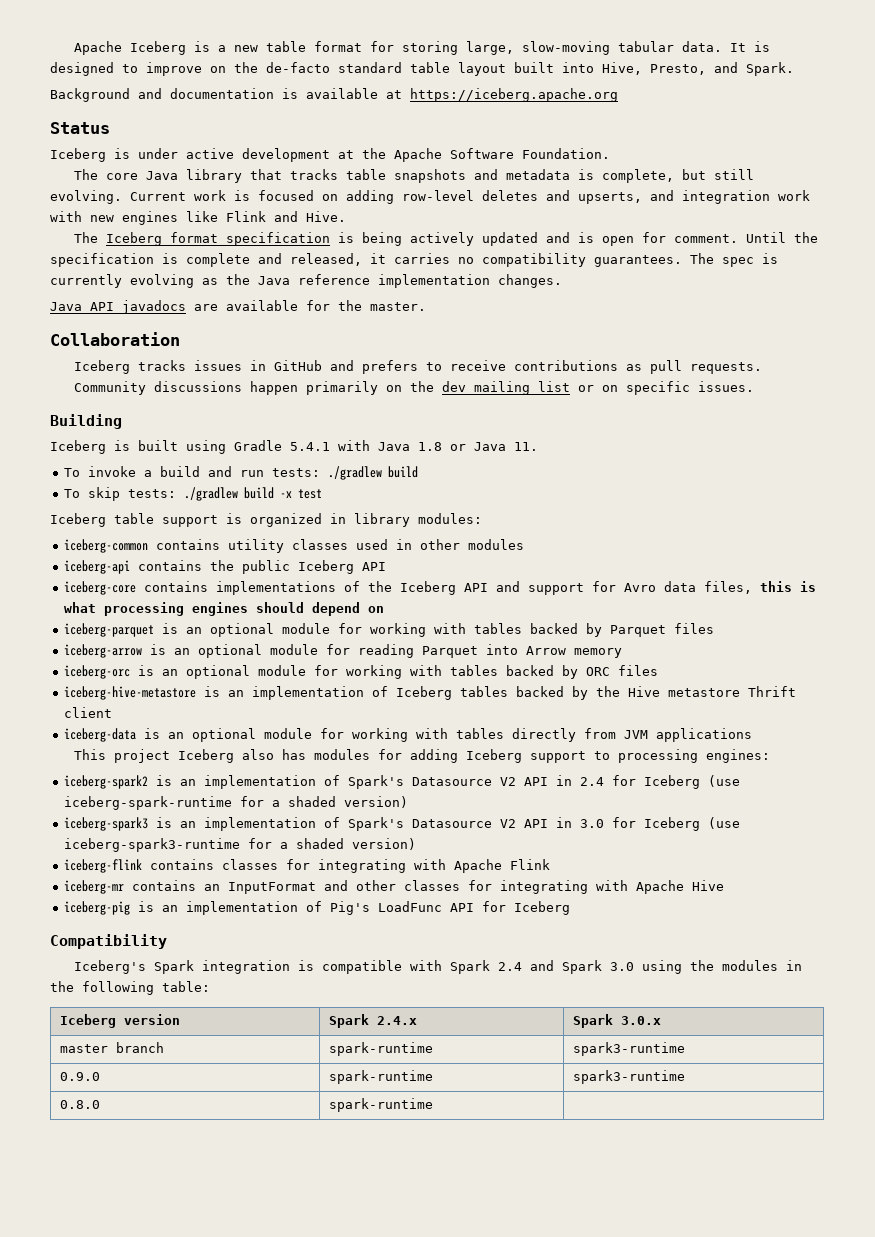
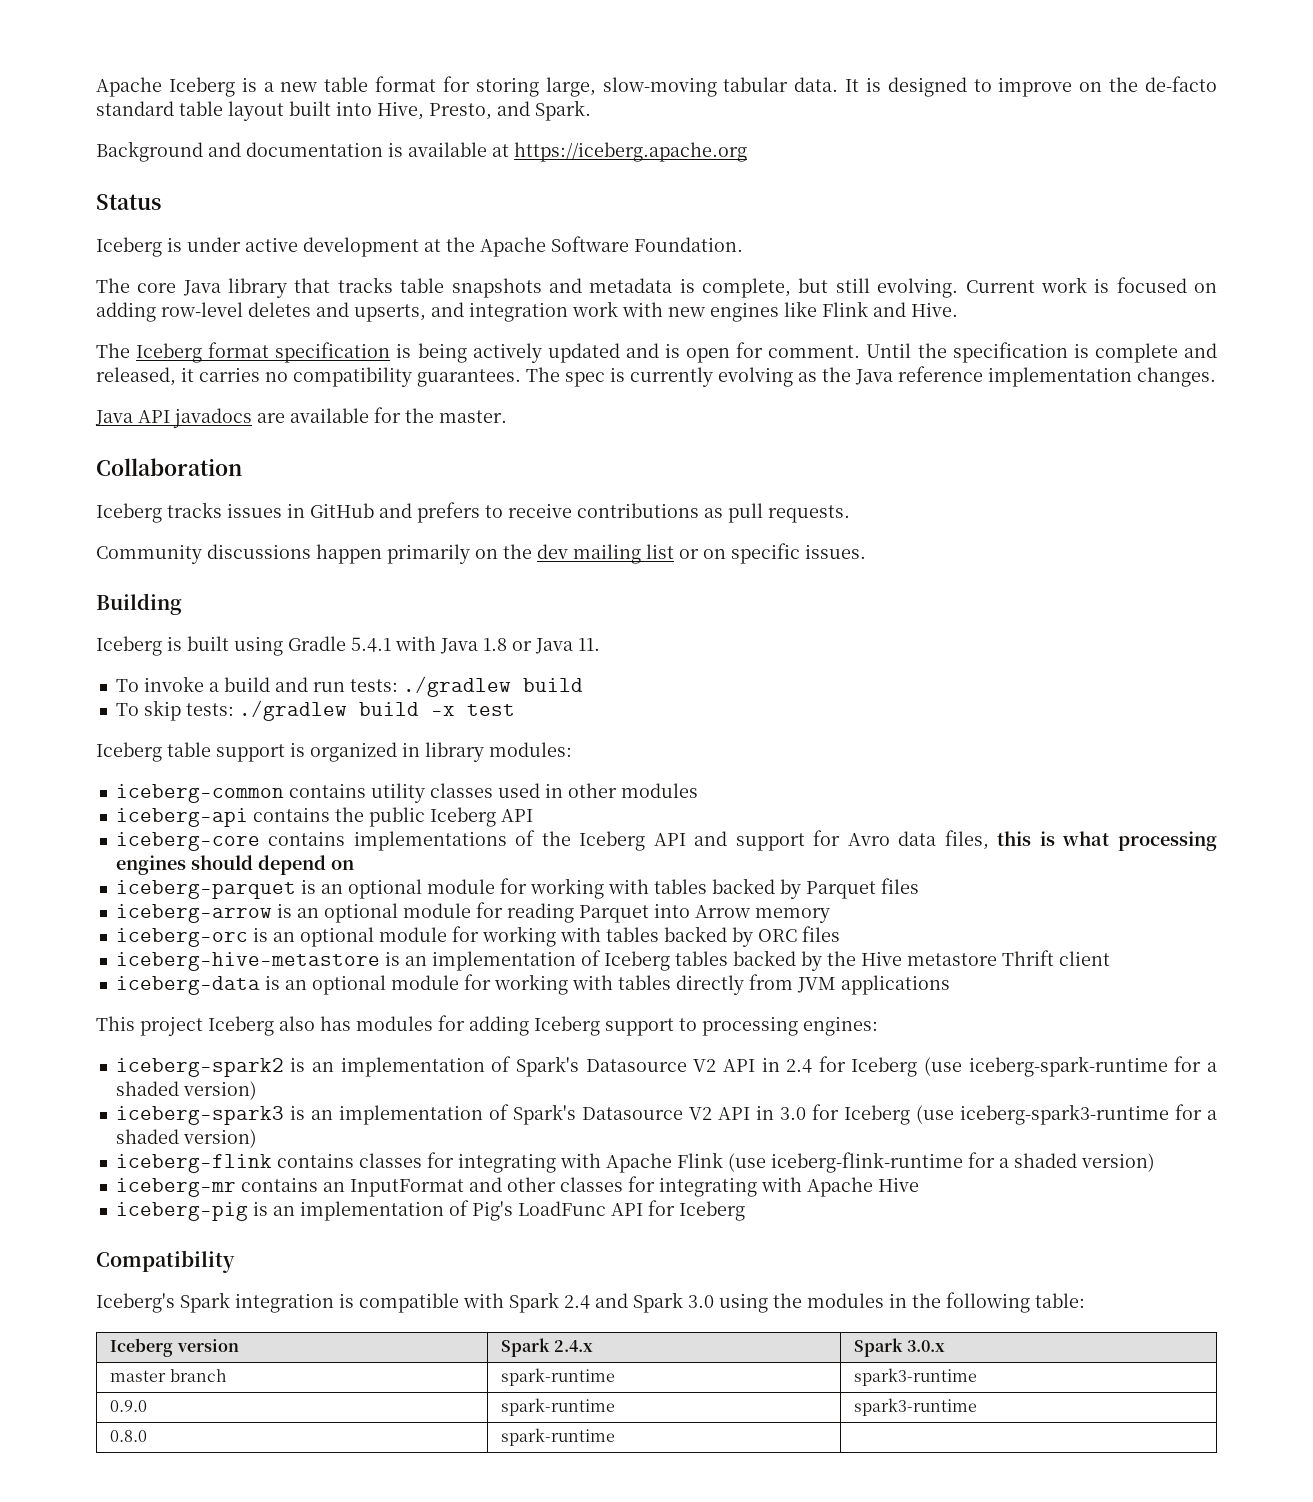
- iceberg-flink contains classes for integrating with Apache Flink
+ iceberg-flink contains classes for integrating with Apache Flink (use iceberg-flink-runtime for a shaded version)

